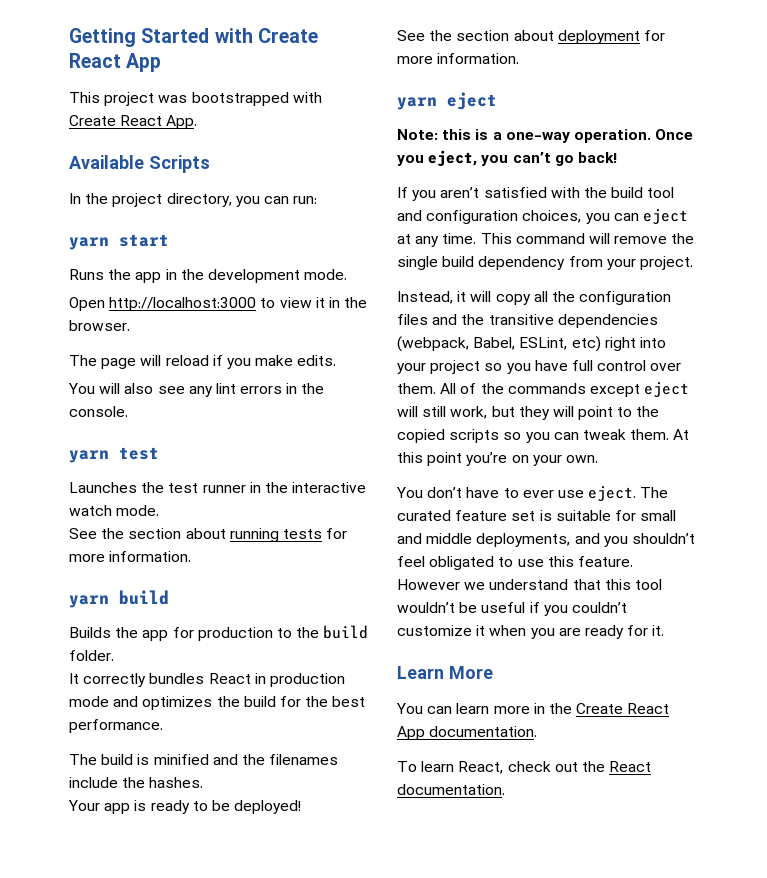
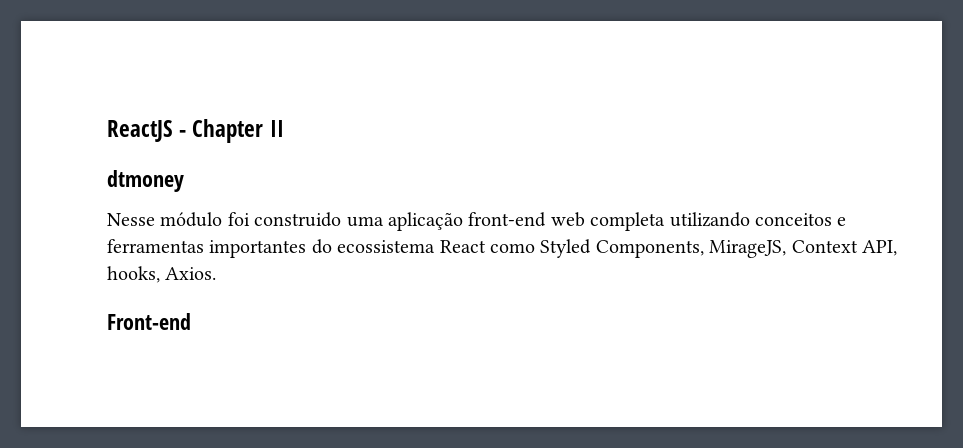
- Getting Started with Create React App
- This project was bootstrapped with Create React App.
- Available Scripts
- In the project directory, you can run:
- yarn start
- Runs the app in the development mode.
- Open http://localhost:3000 to view it in the browser.
- The page will reload if you make edits.
- You will also see any lint errors in the console.
- yarn test
- Launches the test runner in the interactive watch mode.
- See the section about running tests for more information.
- yarn build
- Builds the app for production to the build folder.
- It correctly bundles React in production mode and optimizes the build for the best performance.
- The build is minified and the filenames include the hashes.
- Your app is ready to be deployed!
- See the section about deployment for more information.
- yarn eject
- Note: this is a one-way operation. Once you eject, you can’t go back!
- If you aren’t satisfied with the build tool and configuration choices, you can eject at any time. This command will remove the single build dependency from your project.
- Instead, it will copy all the configuration files and the transitive dependencies (webpack, Babel, ESLint, etc) right into your project so you have full control over them. All of the commands except eject will still work, but they will point to the copied scripts so you can tweak them. At this point you’re on your own.
- You don’t have to ever use eject. The curated feature set is suitable for small and middle deployments, and you shouldn’t feel obligated to use this feature. However we understand that this tool wouldn’t be useful if you couldn’t customize it when you are ready for it.
- Learn More
- You can learn more in the Create React App documentation.
- To learn React, check out the React documentation.
+ ReactJS - Chapter II
+ dtmoney
+ Nesse módulo foi construido uma aplicação front-end web completa utilizando conceitos e ferramentas importantes do ecossistema React como Styled Components, MirageJS, Context API, hooks, Axios.
+ Front-end

